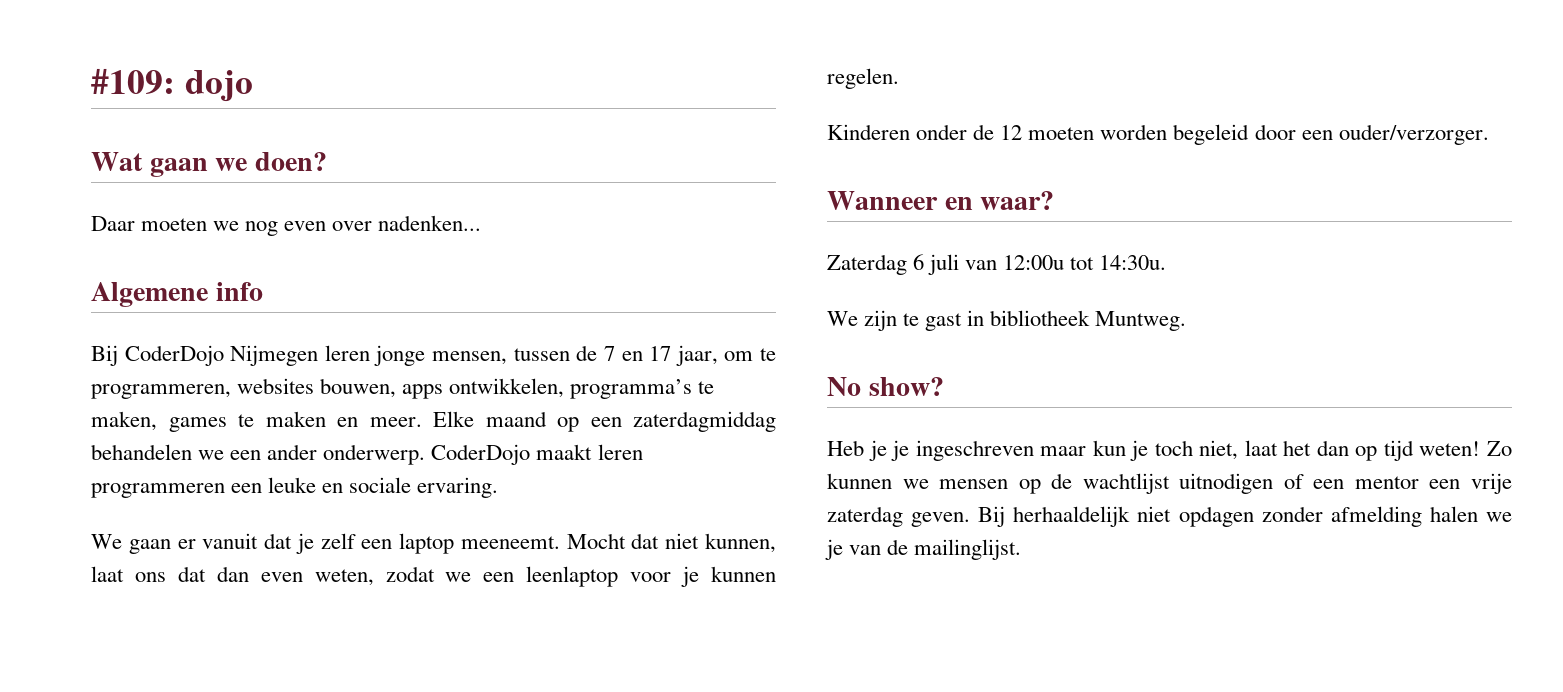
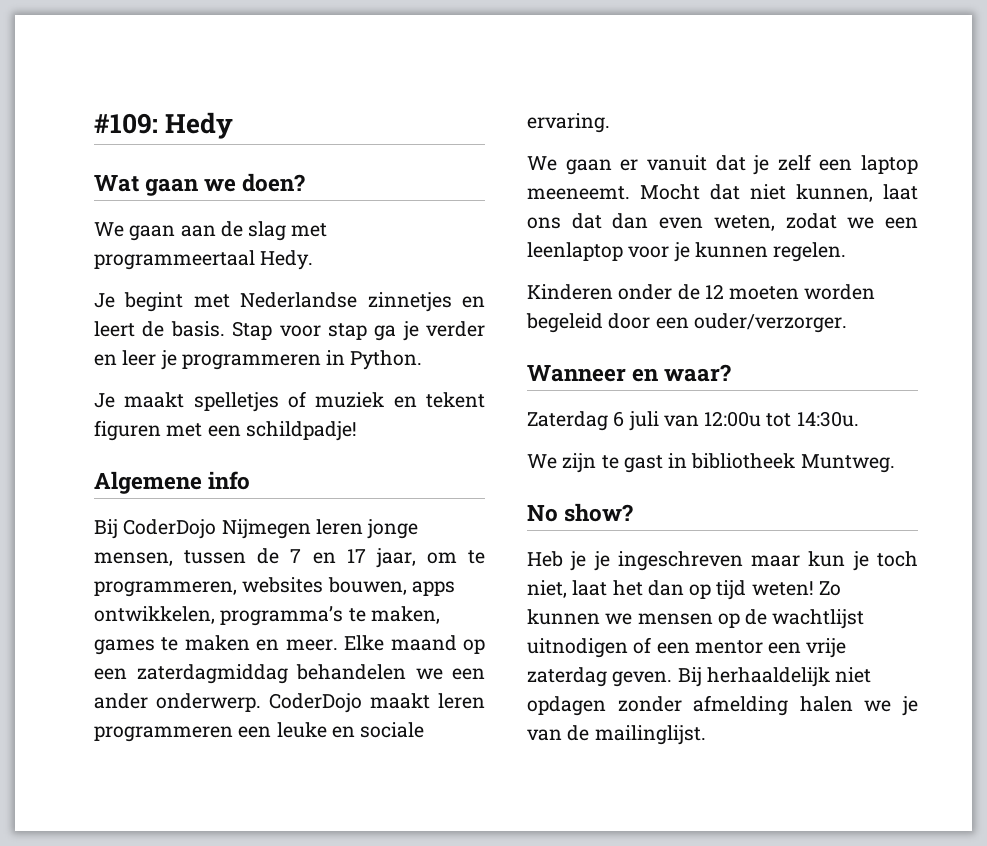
- #109: dojo
+ #109: Hedy
- Daar moeten we nog even over nadenken...
+ We gaan aan de slag met programmeertaal Hedy.
+ Je begint met Nederlandse zinnetjes en leert de basis. Stap voor stap ga je verder en leer je programmeren in Python.
+ Je maakt spelletjes of muziek en tekent figuren met een schildpadje!

